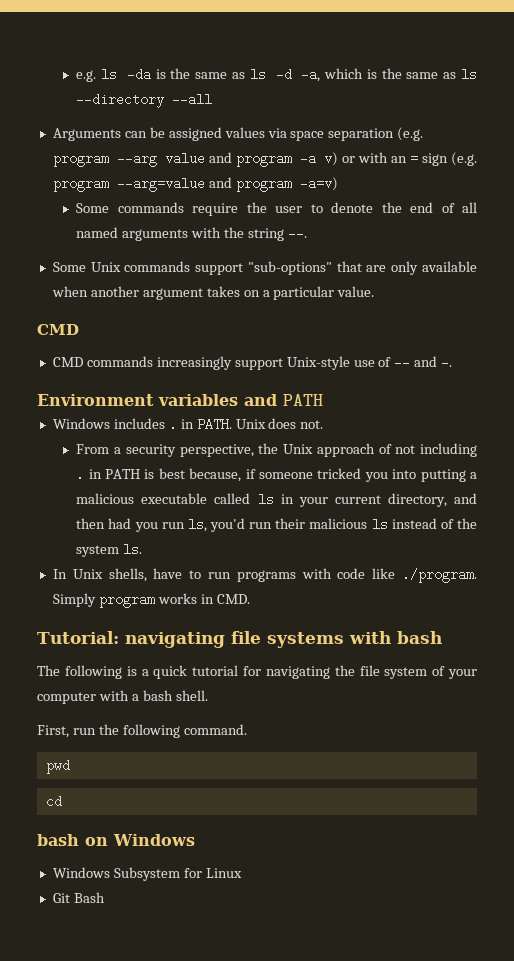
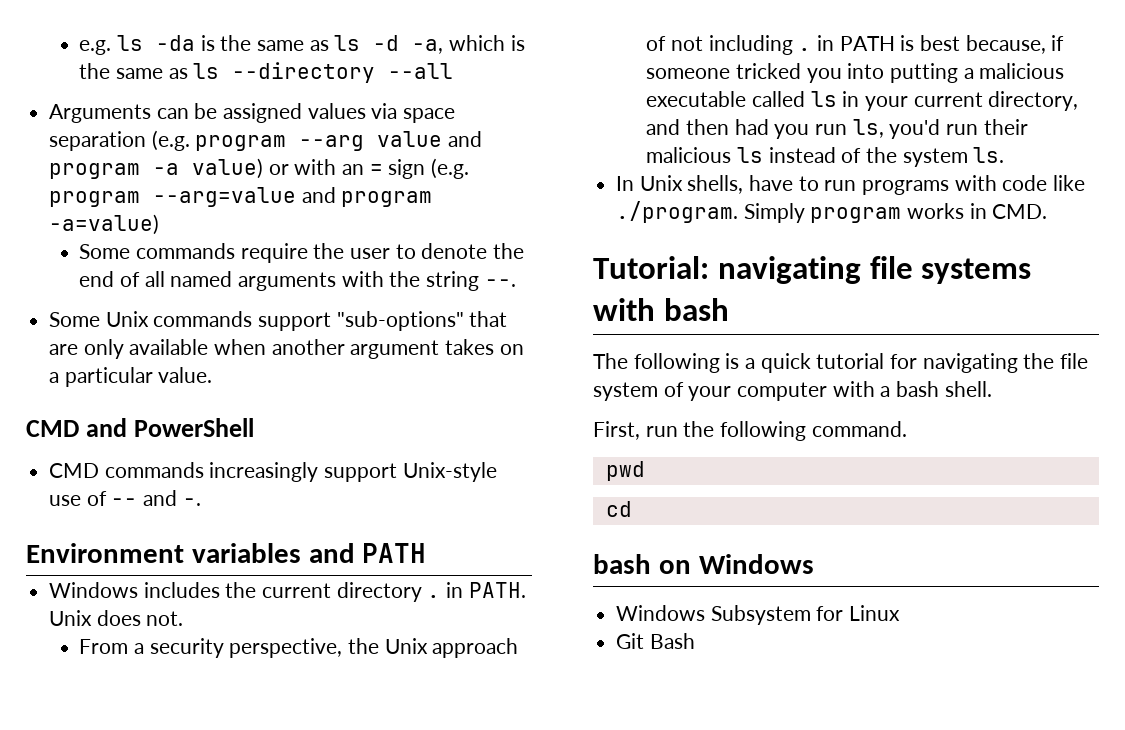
- Arguments can be assigned values via space separation (e.g. program --arg value and program -a v) or with an = sign (e.g. program --arg=value and program -a=v)
+ Arguments can be assigned values via space separation (e.g. program --arg value and program -a value) or with an = sign (e.g. program --arg=value and program -a=value)
  Some Unix commands support "sub-options" that are only available when another argument takes on a particular value.
- CMD
+ CMD and PowerShell
- Windows includes . in PATH.
+ Windows includes the current directory . in PATH.

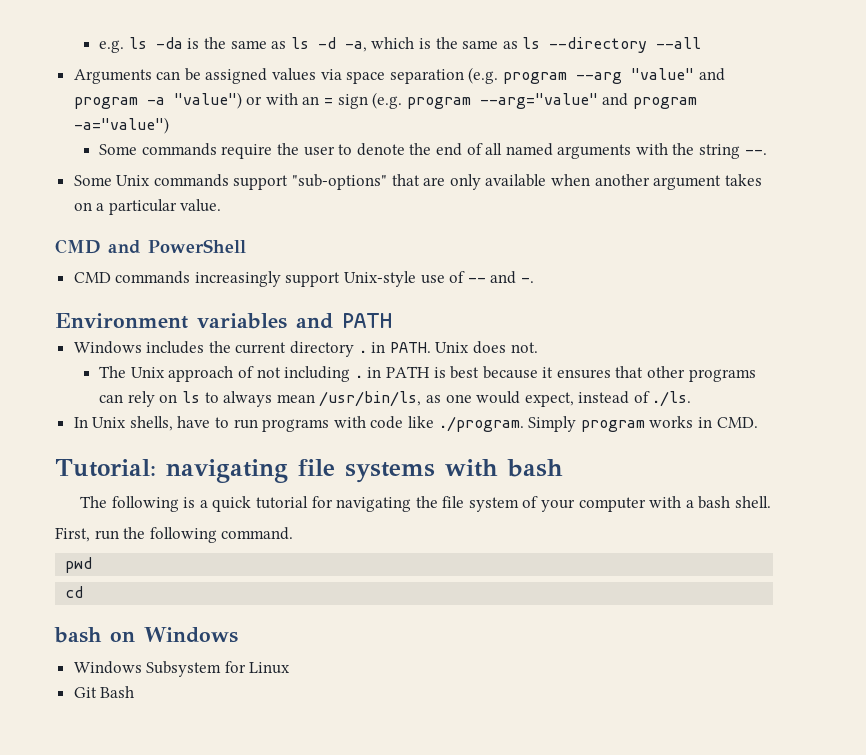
- Arguments can be assigned values via space separation (e.g. program --arg value and program -a value) or with an = sign (e.g. program --arg=value and program -a=value)
+ Arguments can be assigned values via space separation (e.g. program --arg "value" and program -a "value") or with an = sign (e.g. program --arg="value" and program -a="value")
- From a security perspective, the Unix approach of not including . in PATH is best because, if someone tricked you into putting a malicious executable called ls in your current directory, and then had you run ls, you'd run their malicious ls instead of the system ls.
+ The Unix approach of not including . in PATH is best because it ensures that other programs can rely on ls to always mean /usr/bin/ls, as one would expect, instead of ./ls.

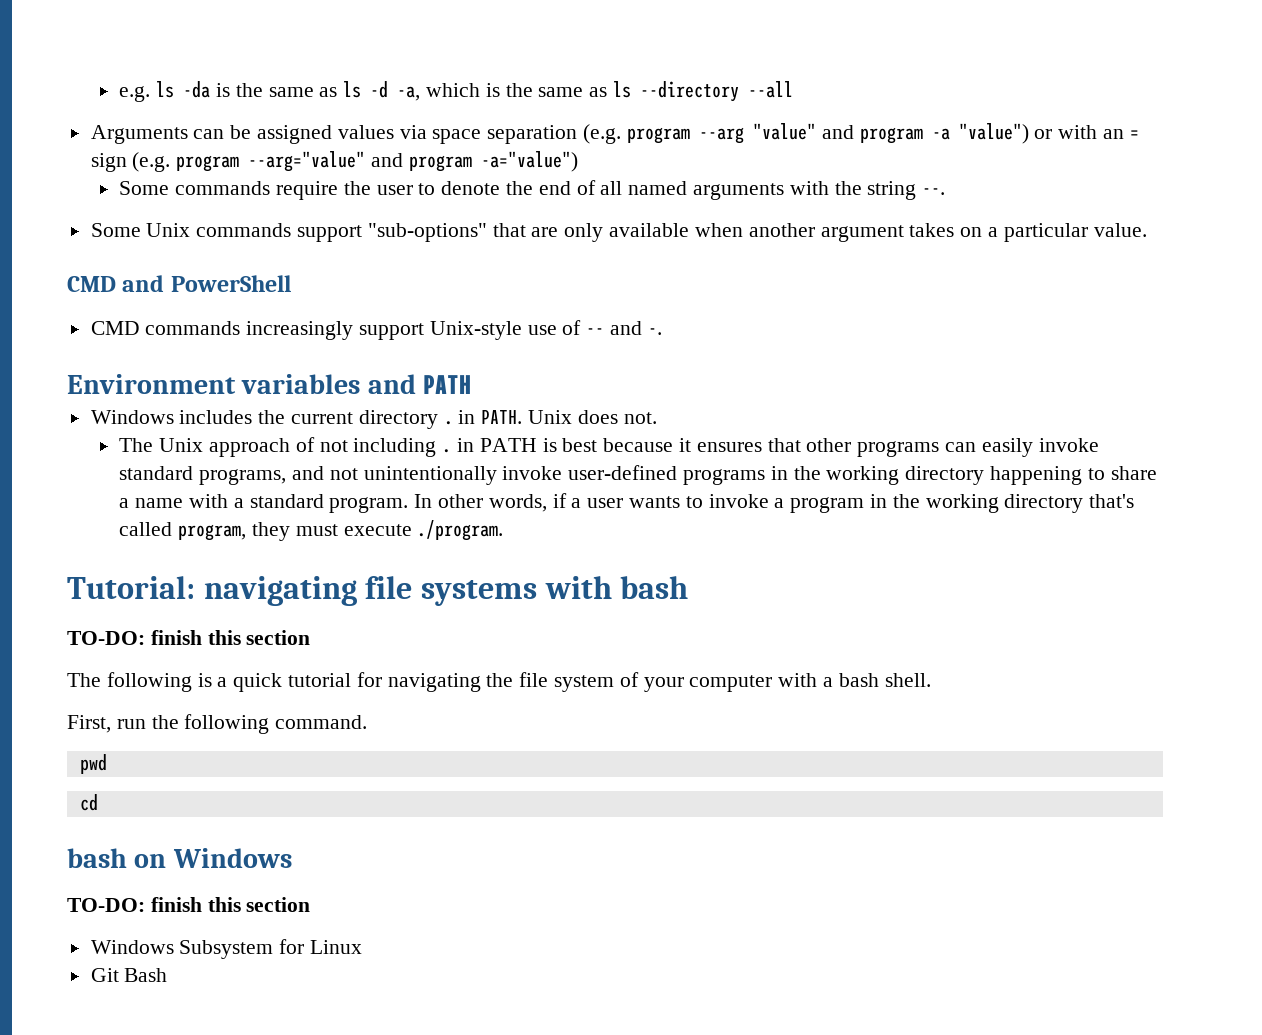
- The Unix approach of not including . in PATH is best because it ensures that other programs can rely on ls to always mean /usr/bin/ls, as one would expect, instead of ./ls.
- In Unix shells, have to run programs with code like ./program. Simply program works in CMD.
+ The Unix approach of not including . in PATH is best because it ensures that other programs can easily invoke standard programs, and not unintentionally invoke user-defined programs in the working directory happening to share a name with a standard program. In other words, if a user wants to invoke a program in the working directory that's called program, they must execute ./program.
  Tutorial: navigating file systems with bash
+ TO-DO: finish this section
  bash on Windows
+ TO-DO: finish this section

